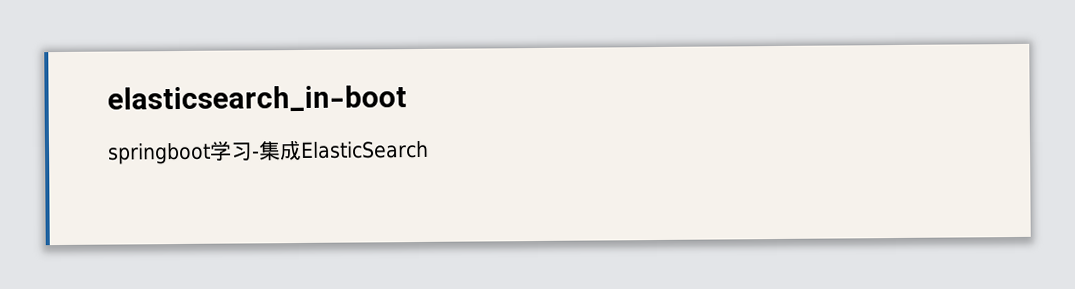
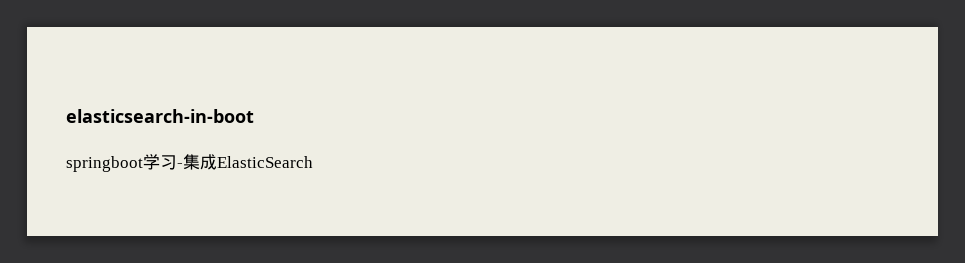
- elasticsearch_in-boot
+ elasticsearch-in-boot

